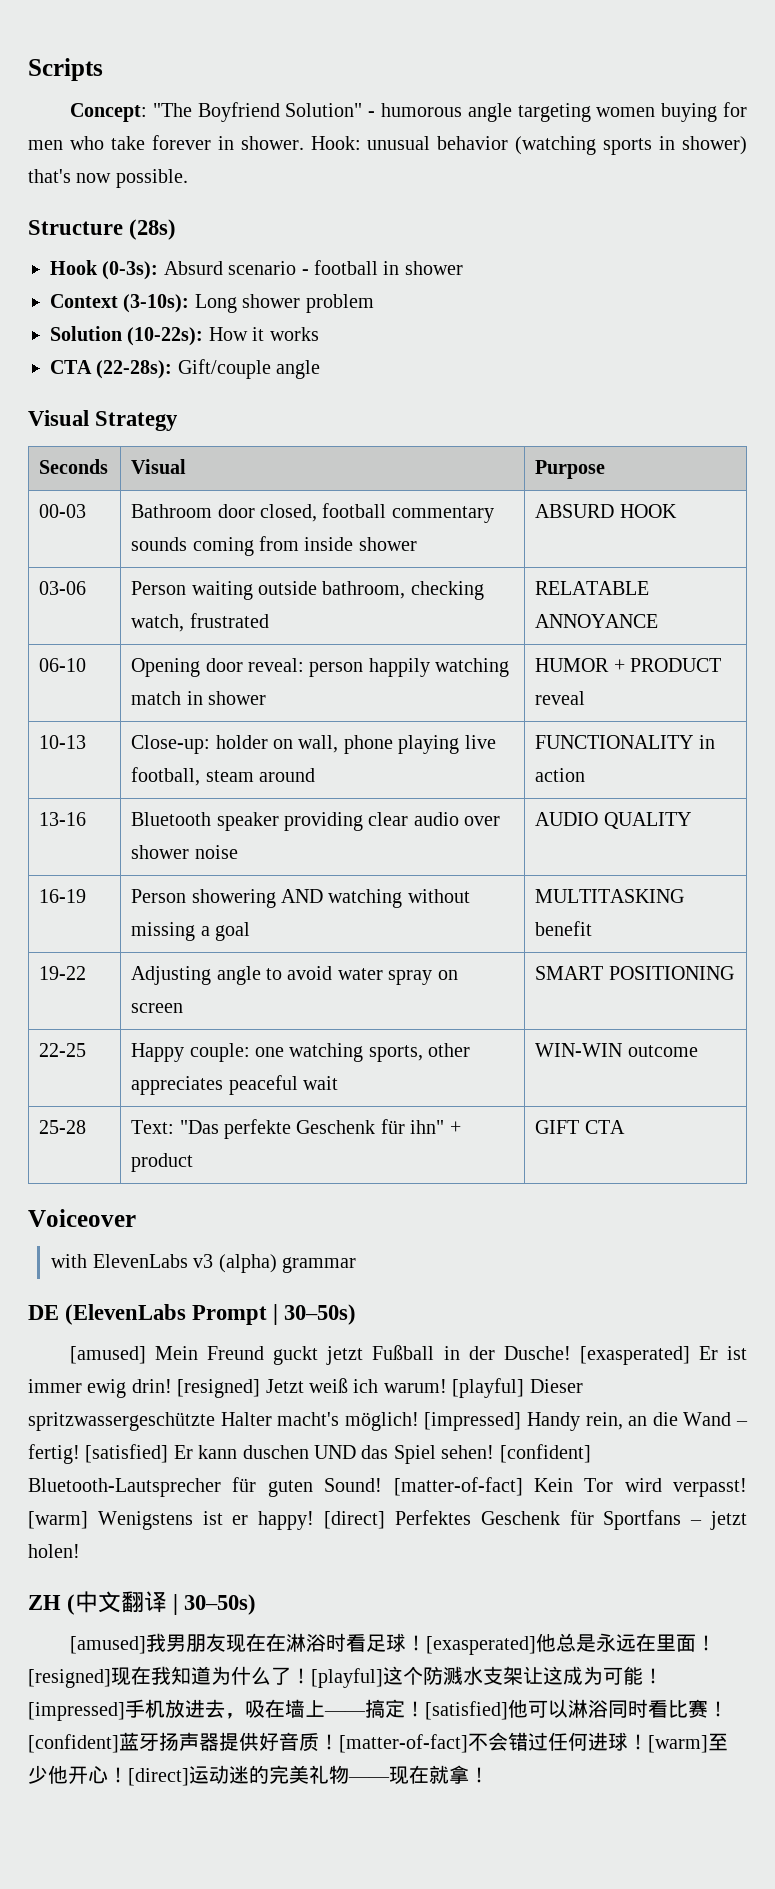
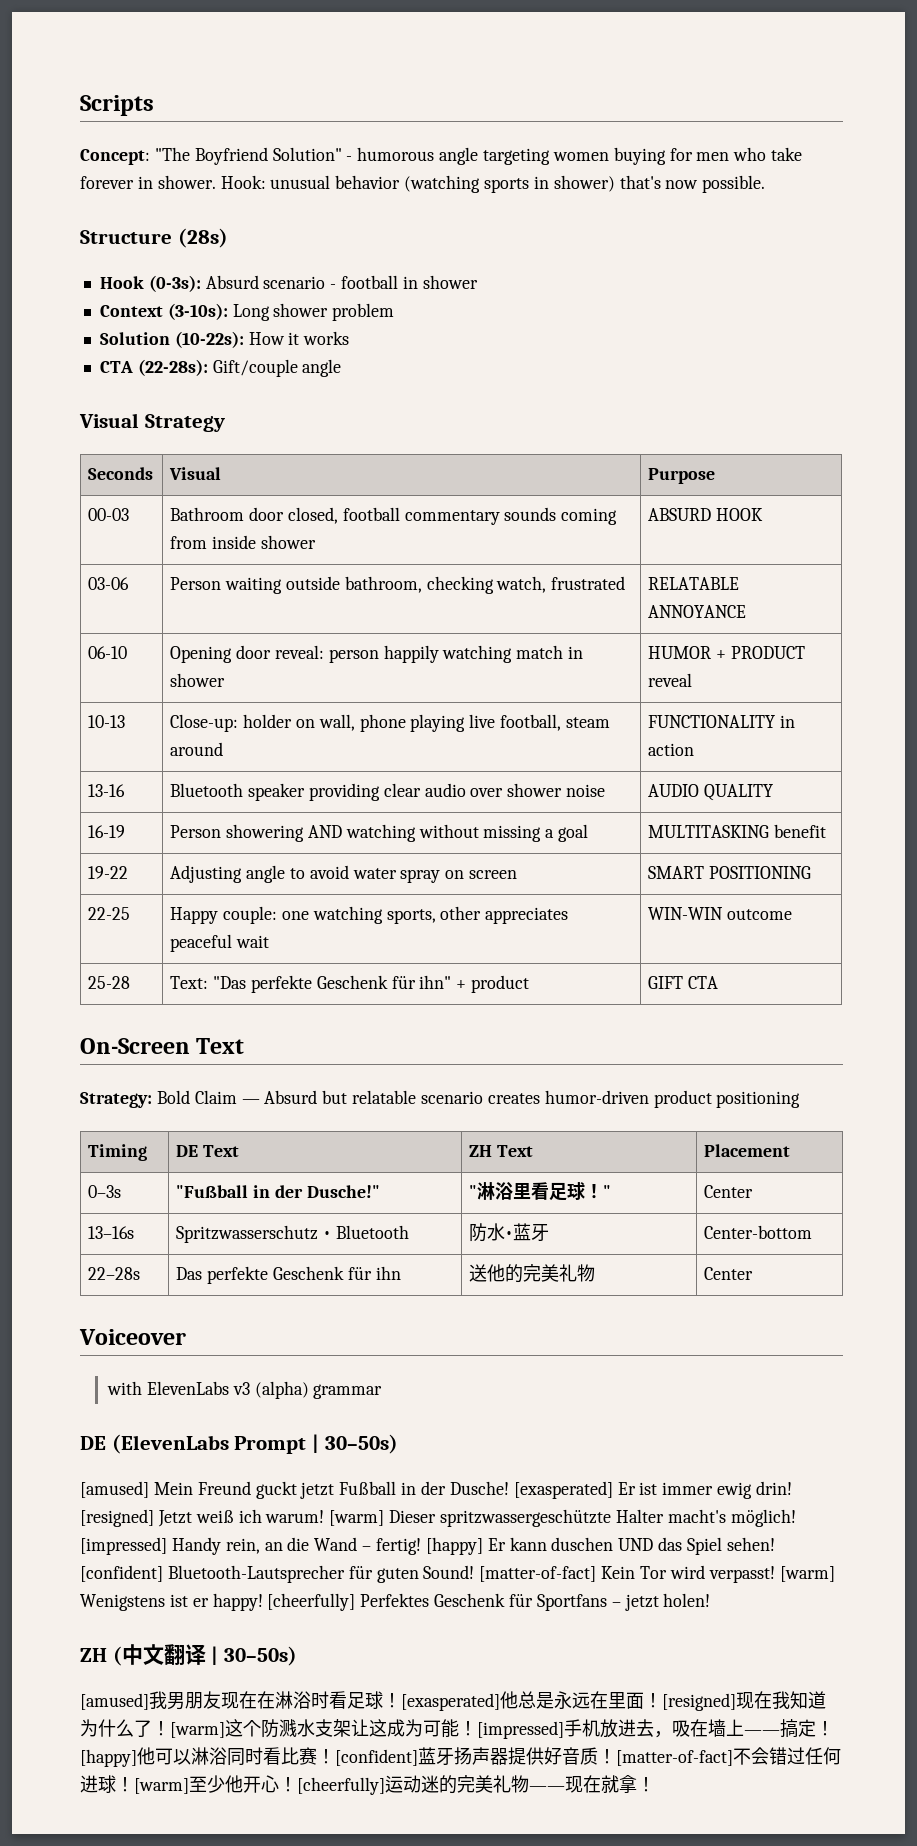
+ On-Screen Text
+ Strategy: Bold Claim — Absurd but relatable scenario creates humor-driven product positioning
+ Timing | DE Text | ZH Text | Placement
+ 0–3s | "Fußball in der Dusche!" | "淋浴里看足球！" | Center
+ 13–16s | Spritzwasserschutz • Bluetooth | 防水•蓝牙 | Center-bottom
+ 22–28s | Das perfekte Geschenk für ihn | 送他的完美礼物 | Center
- [playful] Dieser spritzwassergeschützte Halter macht's möglich!
+ [warm] Dieser spritzwassergeschützte Halter macht's möglich!
- [satisfied] Er kann duschen UND das Spiel sehen!
+ [happy] Er kann duschen UND das Spiel sehen!
- [direct] Perfektes Geschenk für Sportfans – jetzt holen!
+ [cheerfully] Perfektes Geschenk für Sportfans – jetzt holen!
- [playful]这个防溅水支架让这成为可能！
+ [warm]这个防溅水支架让这成为可能！
- [satisfied]他可以淋浴同时看比赛！
+ [happy]他可以淋浴同时看比赛！
- [direct]运动迷的完美礼物——现在就拿！
+ [cheerfully]运动迷的完美礼物——现在就拿！

